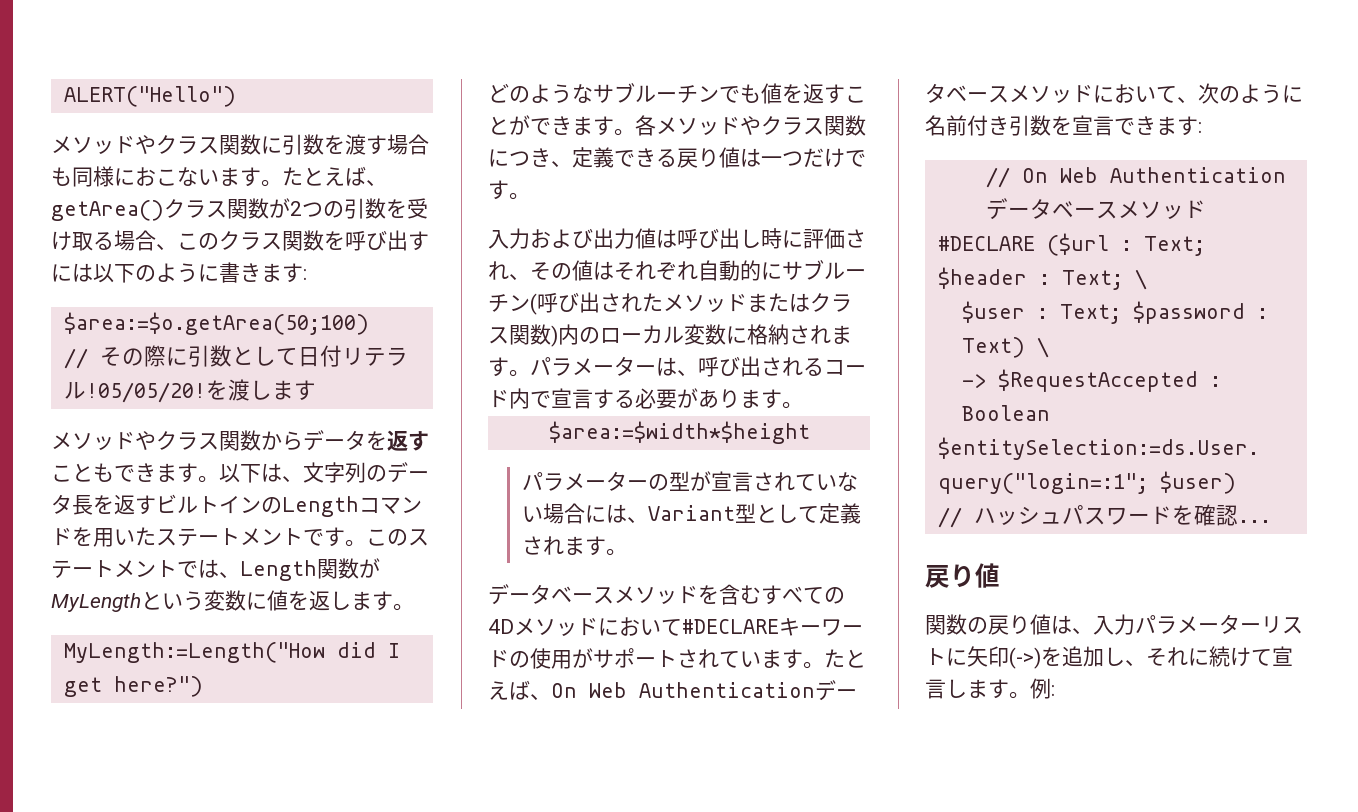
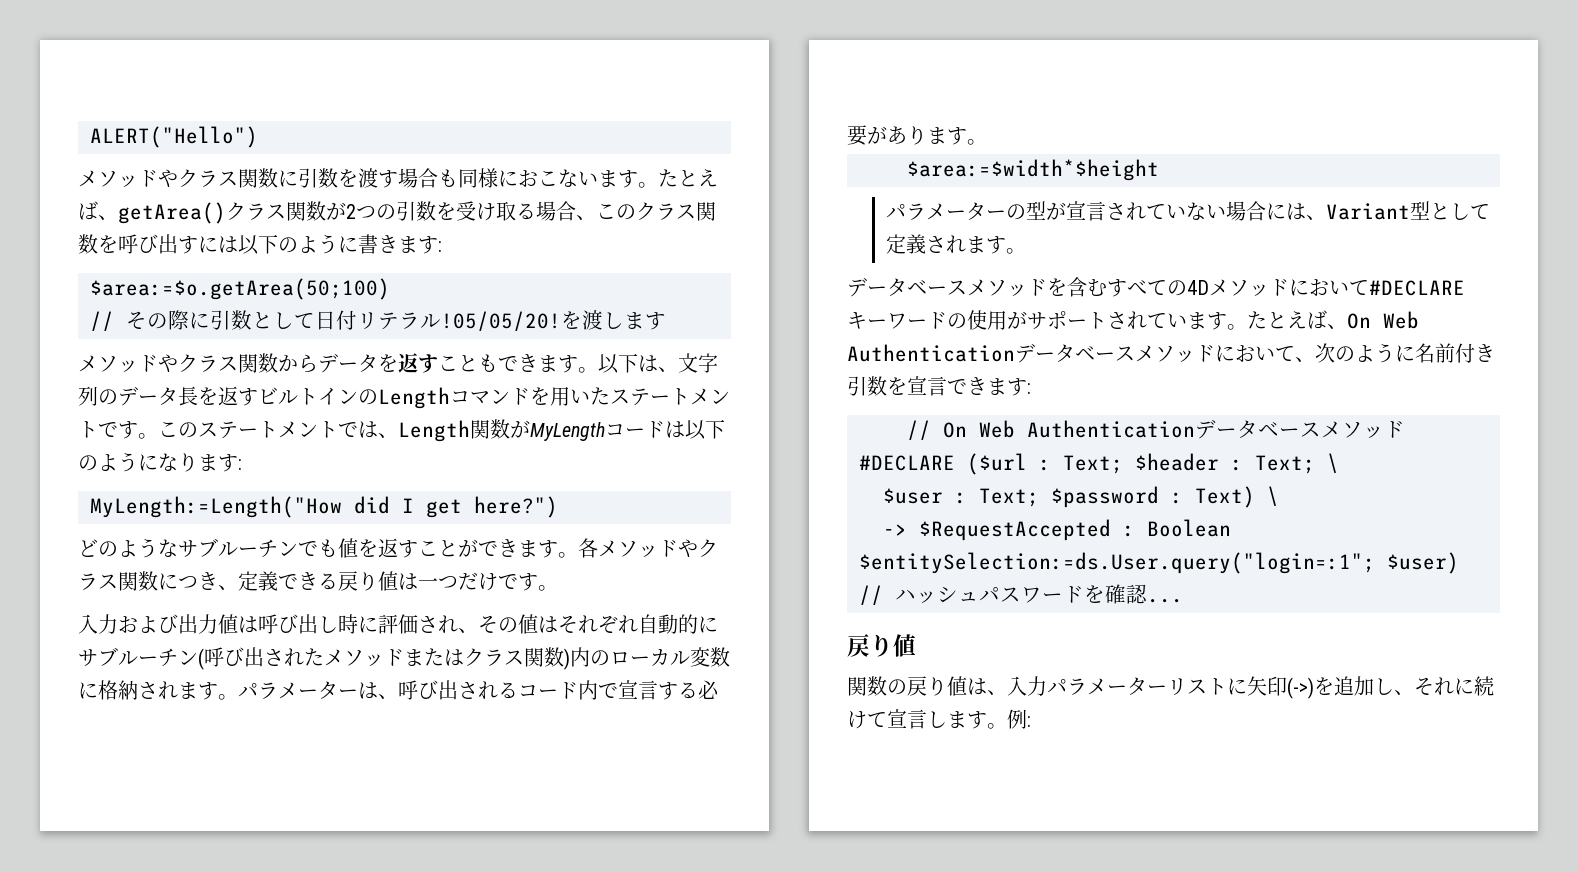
- このステートメントでは、Length関数がMyLengthという変数に値を返します。
+ このステートメントでは、Length関数がMyLengthコードは以下のようになります:

